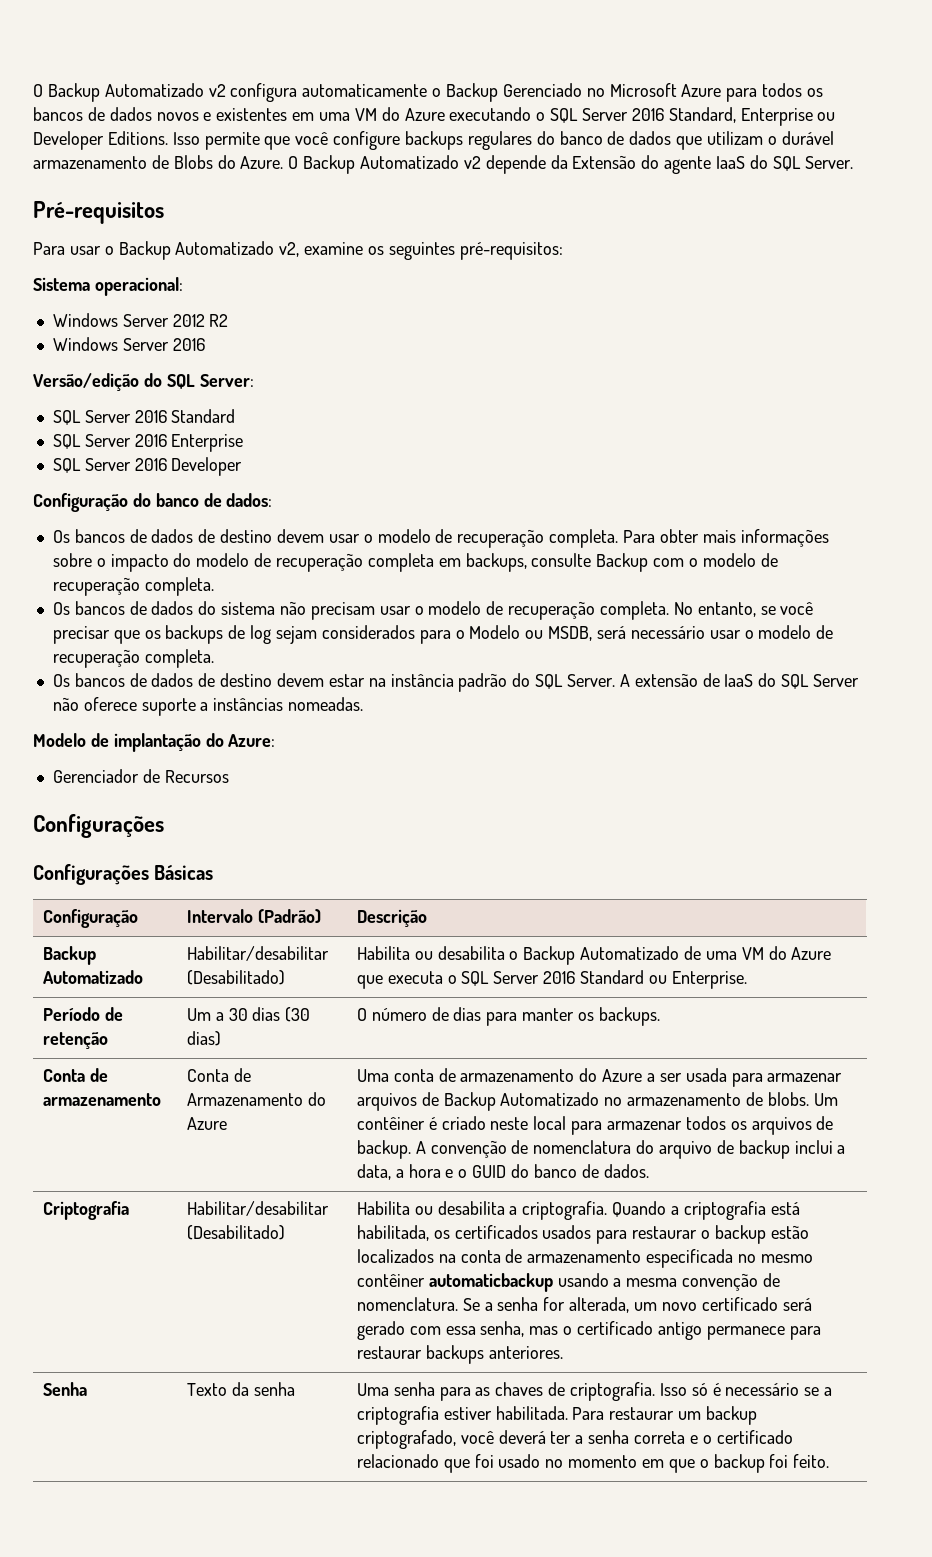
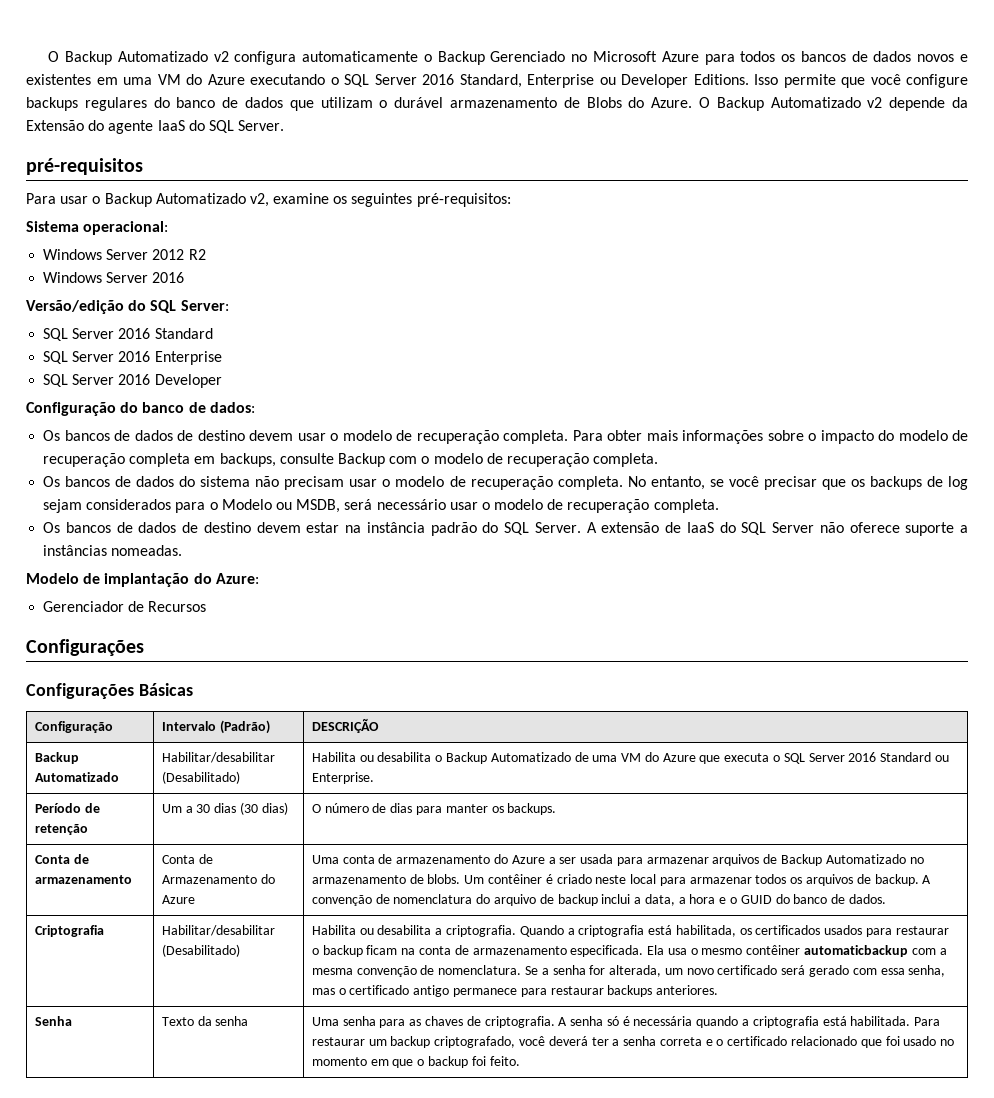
- Pré-requisitos
+ pré-requisitos
- Configuração | Intervalo (Padrão) | Descrição
+ Configuração | Intervalo (Padrão) | DESCRIÇÃO
- Quando a criptografia está habilitada, os certificados usados para restaurar o backup estão localizados na conta de armazenamento especificada no mesmo contêiner automaticbackup usando a mesma convenção de nomenclatura.
+ Quando a criptografia está habilitada, os certificados usados para restaurar o backup ficam na conta de armazenamento especificada. Ela usa o mesmo contêiner automaticbackup com a mesma convenção de nomenclatura.
- Isso só é necessário se a criptografia estiver habilitada.
+ A senha só é necessária quando a criptografia está habilitada.

